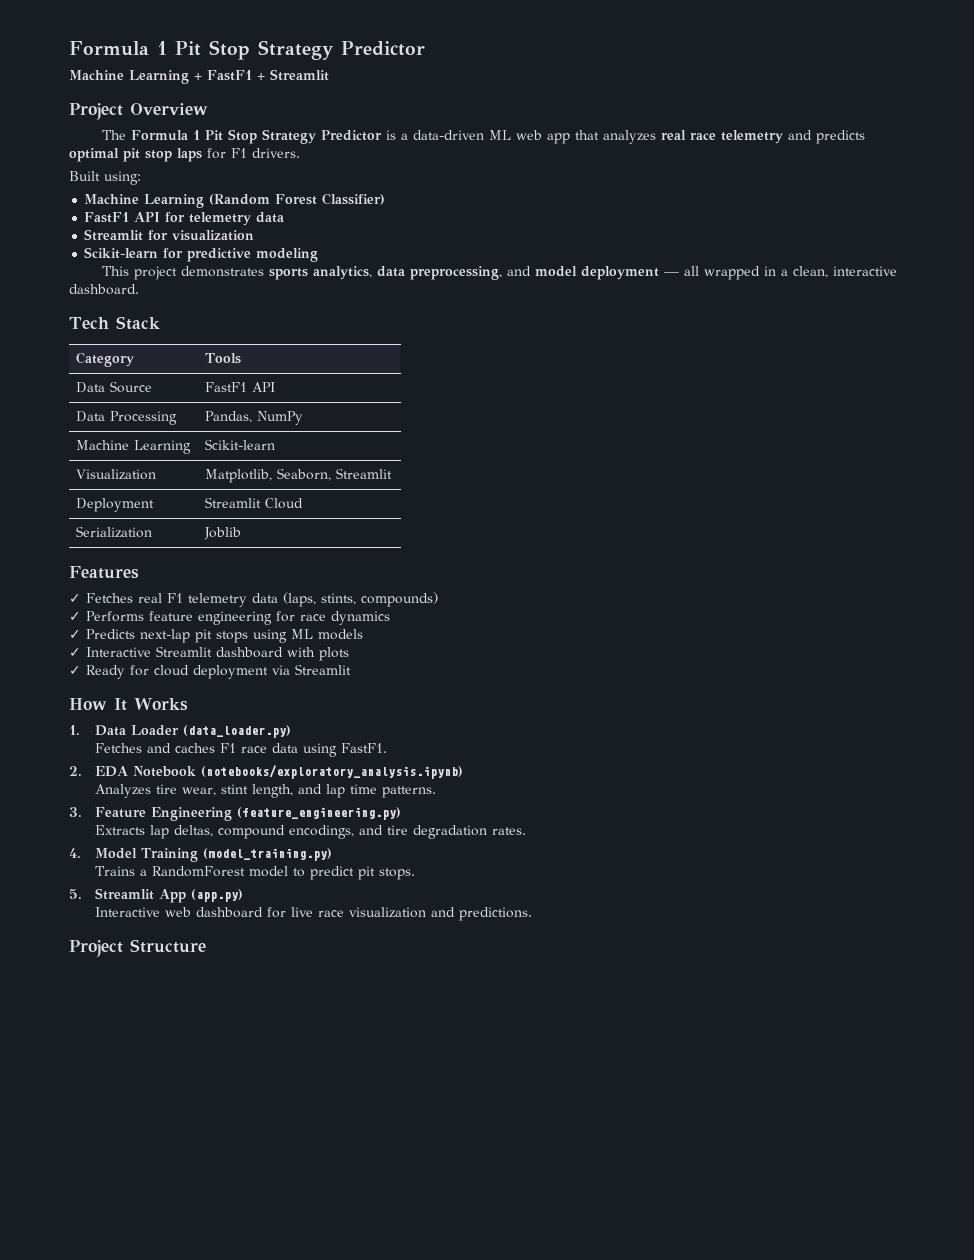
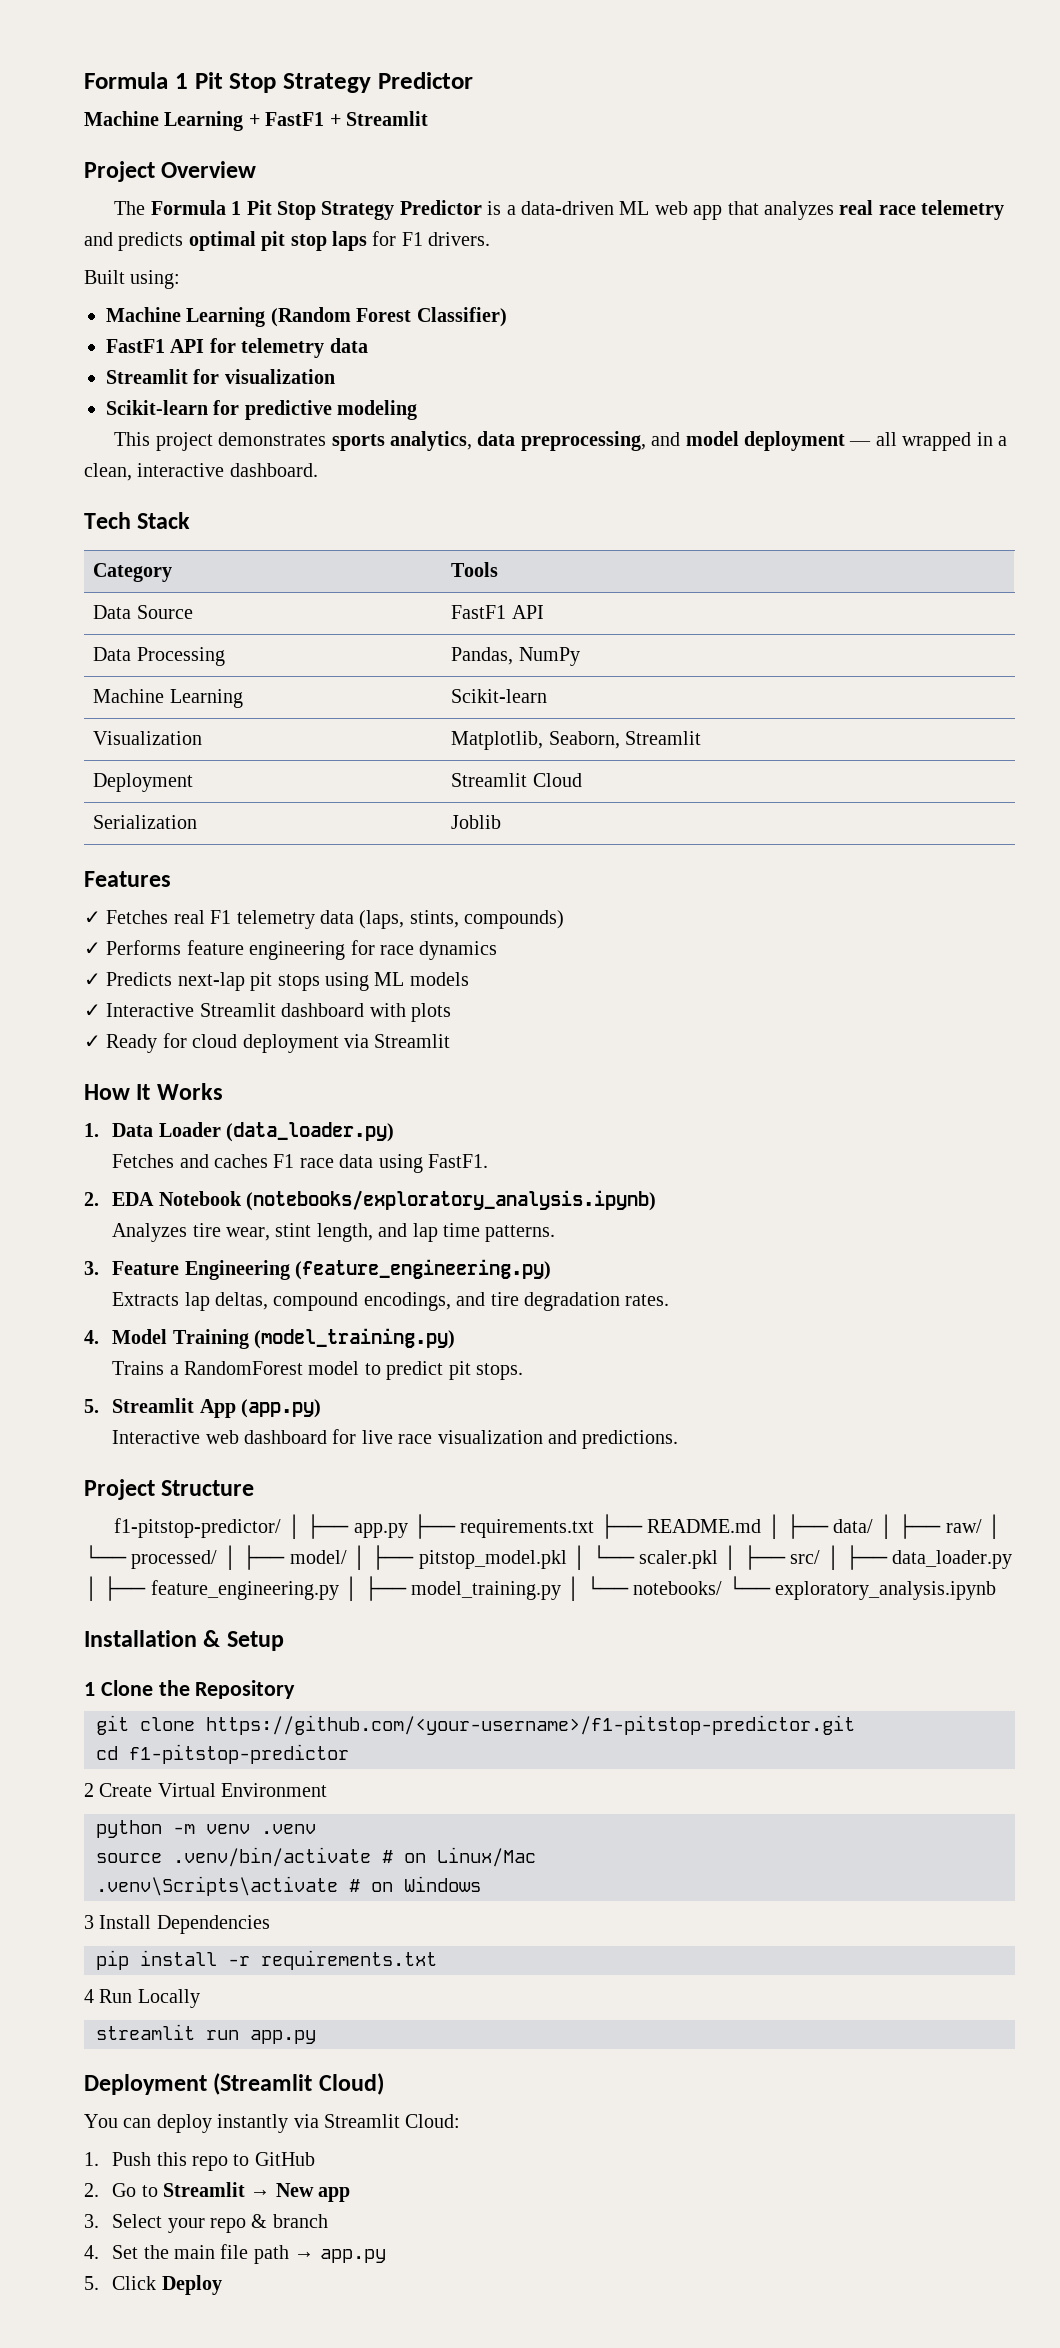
+ f1-pitstop-predictor/ │ ├── app.py ├── requirements.txt ├── README.md │ ├── data/ │ ├── raw/ │ └── processed/ │ ├── model/ │ ├── pitstop_model.pkl │ └── scaler.pkl │ ├── src/ │ ├── data_loader.py │ ├── feature_engineering.py │ ├── model_training.py │ └── notebooks/ └── exploratory_analysis.ipynb
+ Installation & Setup
+ 1 Clone the Repository
+ git clone https://github.com/<your-username>/f1-pitstop-predictor.git
+ cd f1-pitstop-predictor
+ 2 Create Virtual Environment
+ python -m venv .venv
+ source .venv/bin/activate # on Linux/Mac
+ .venv\Scripts\activate # on Windows
+ 3 Install Dependencies
+ pip install -r requirements.txt
+ 4 Run Locally
+ streamlit run app.py
+ Deployment (Streamlit Cloud)
+ You can deploy instantly via Streamlit Cloud:
+ 1. Push this repo to GitHub
+ 2. Go to Streamlit → New app
+ 3. Select your repo & branch
+ 4. Set the main file path → app.py
+ 5. Click Deploy

